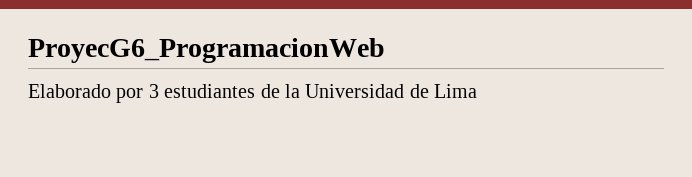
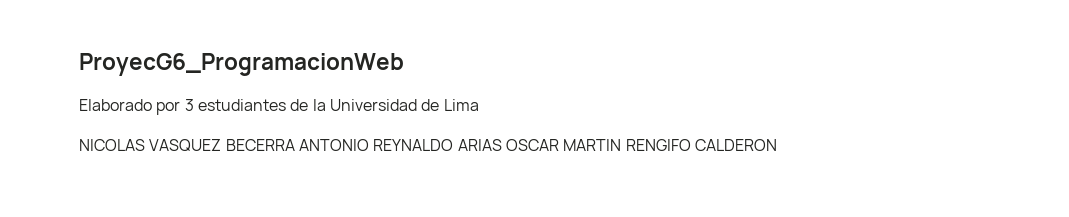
+ NICOLAS VASQUEZ BECERRA ANTONIO REYNALDO ARIAS OSCAR MARTIN RENGIFO CALDERON

